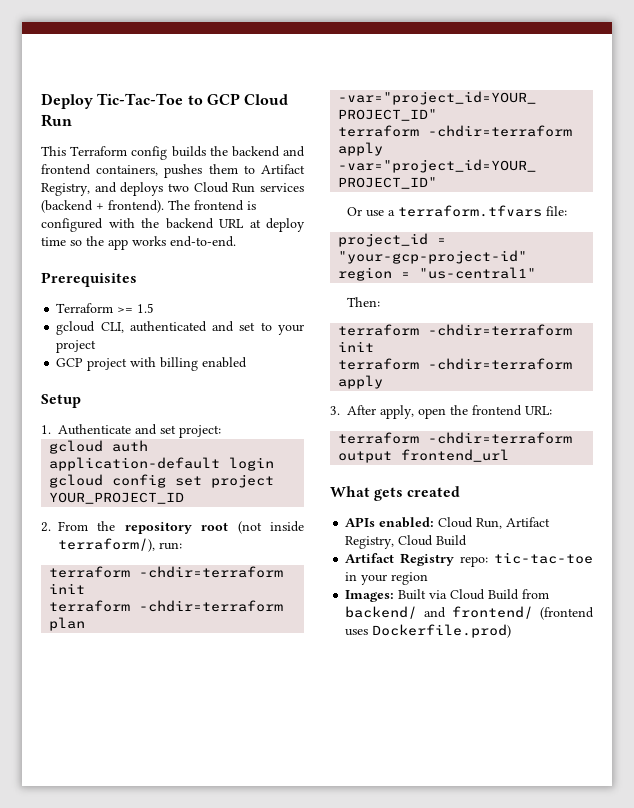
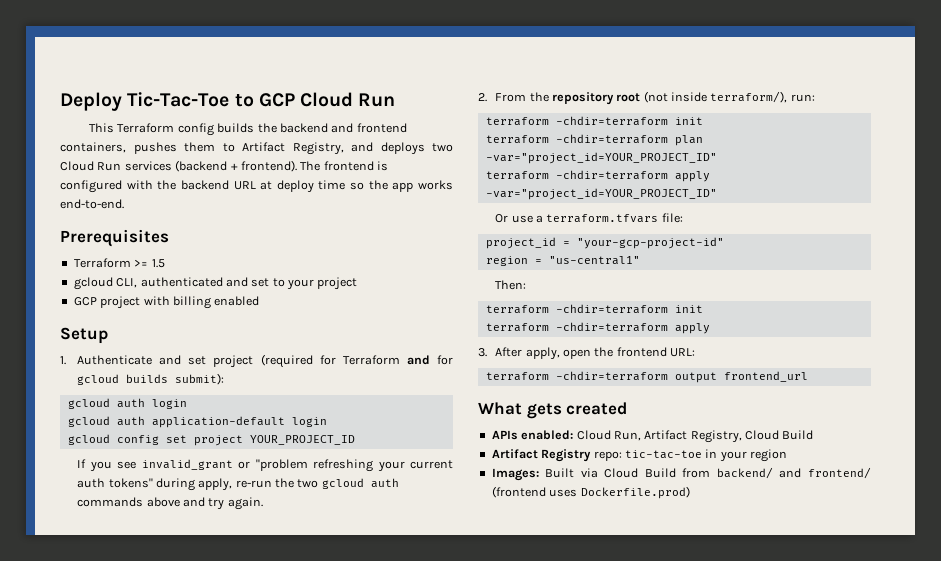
- 1. Authenticate and set project:
+ 1. Authenticate and set project (required for Terraform and for gcloud builds submit):
+ gcloud auth login
+ If you see invalid_grant or "problem refreshing your current auth tokens" during apply, re-run the two gcloud auth commands above and try again.

